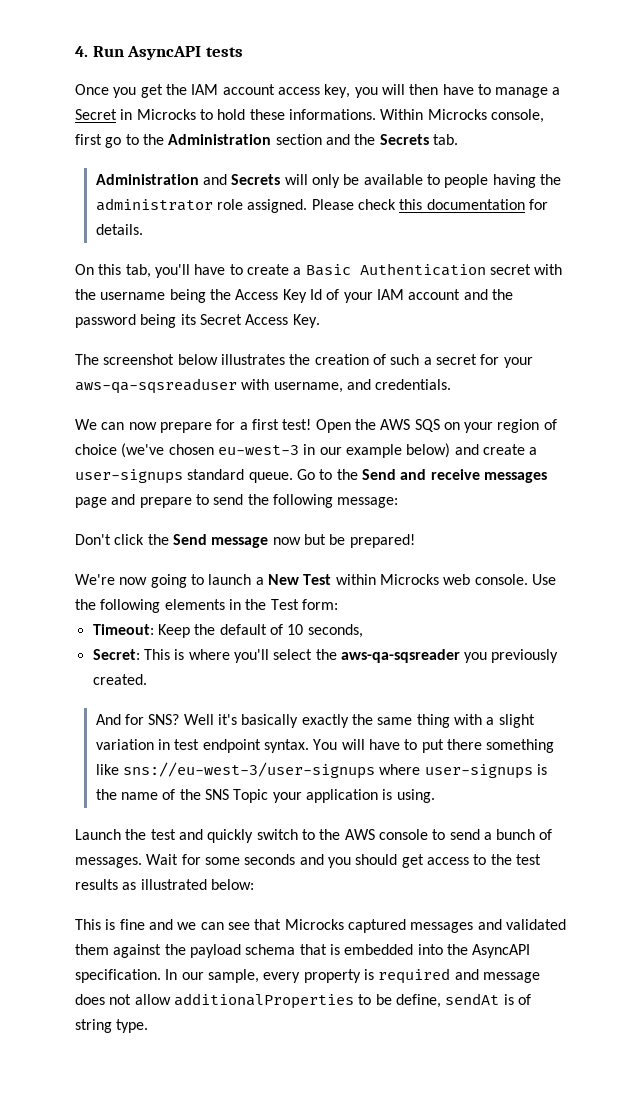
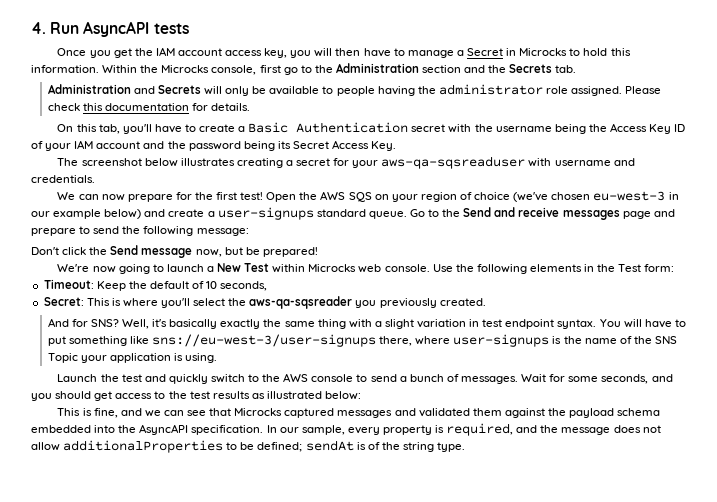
- Once you get the IAM account access key, you will then have to manage a Secret in Microcks to hold these informations. Within Microcks console, first go to the Administration section and the Secrets tab.
+ Once you get the IAM account access key, you will then have to manage a Secret in Microcks to hold this information. Within the Microcks console, first go to the Administration section and the Secrets tab.
- On this tab, you'll have to create a Basic Authentication secret with the username being the Access Key Id of your IAM account and the password being its Secret Access Key.
+ On this tab, you'll have to create a Basic Authentication secret with the username being the Access Key ID of your IAM account and the password being its Secret Access Key.
- The screenshot below illustrates the creation of such a secret for your aws-qa-sqsreaduser with username, and credentials.
+ The screenshot below illustrates creating a secret for your aws-qa-sqsreaduser with username and credentials.
- We can now prepare for a first test!
+ We can now prepare for the first test!
- Don't click the Send message now but be prepared!
+ Don't click the Send message now, but be prepared!
- Well it's basically exactly the same thing with a slight variation in test endpoint syntax.
+ Well, it's basically exactly the same thing with a slight variation in test endpoint syntax.
- You will have to put there something like sns://eu-west-3/user-signups where user-signups is the name of the SNS Topic your application is using.
+ You will have to put something like sns://eu-west-3/user-signups there, where user-signups is the name of the SNS Topic your application is using.
- Wait for some seconds and you should get access to the test results as illustrated below:
+ Wait for some seconds, and you should get access to the test results as illustrated below:
- This is fine and we can see that Microcks captured messages and validated them against the payload schema that is embedded into the AsyncAPI specification.
+ This is fine, and we can see that Microcks captured messages and validated them against the payload schema embedded into the AsyncAPI specification.
- In our sample, every property is required and message does not allow additionalProperties to be define, sendAt is of string type.
+ In our sample, every property is required, and the message does not allow additionalProperties to be defined; sendAt is of the string type.

